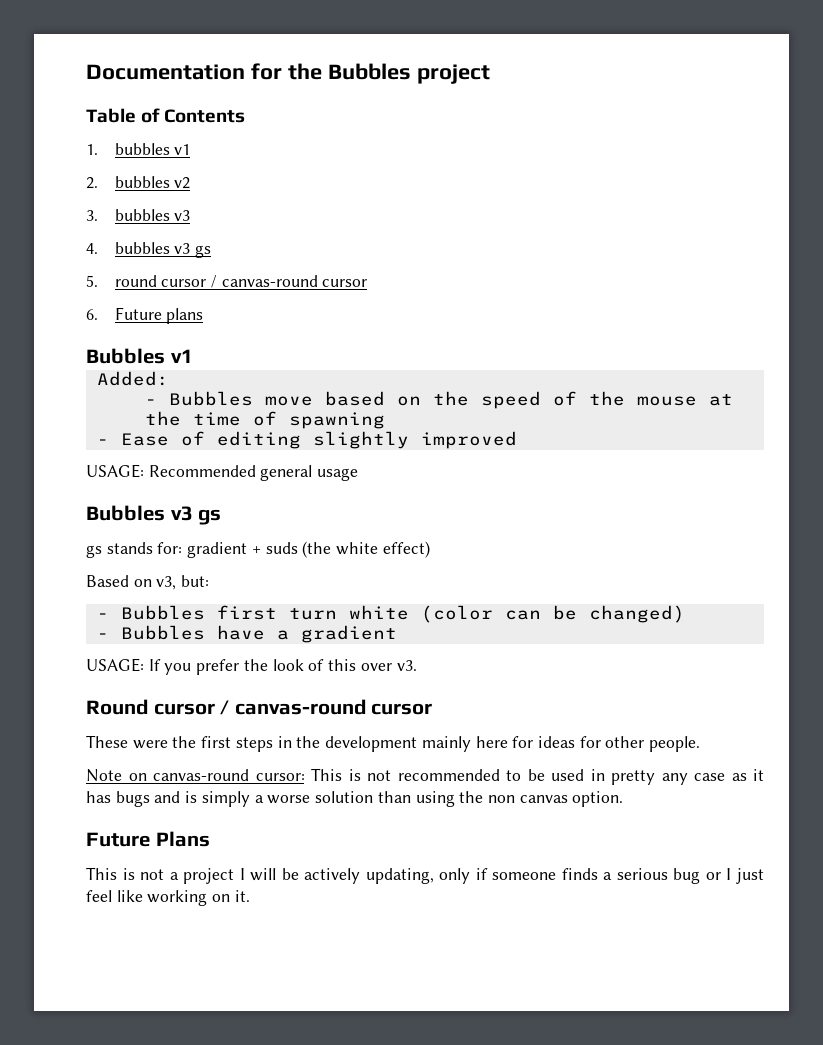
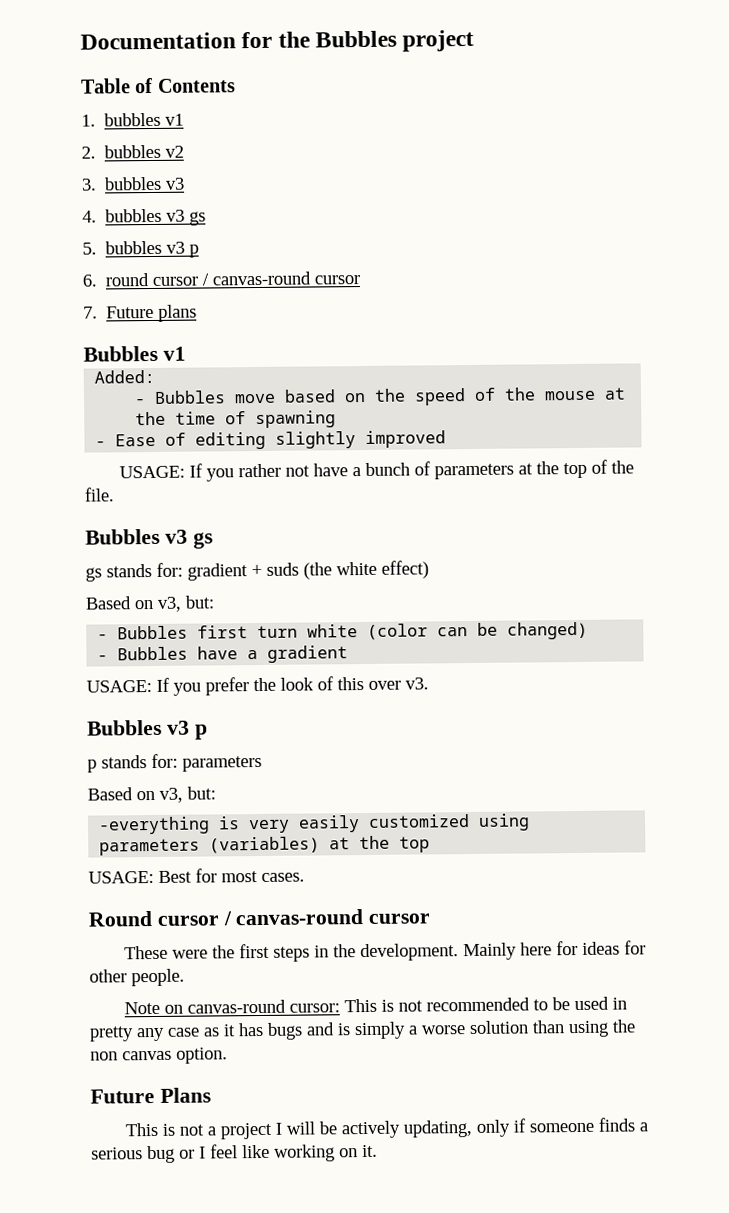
- 5. round cursor / canvas-round cursor
+ 5. bubbles v3 p
+ 6. round cursor / canvas-round cursor
- 6. Future plans
+ 7. Future plans
- USAGE: Recommended general usage
+ USAGE: If you rather not have a bunch of parameters at the top of the file.
+ Bubbles v3 p
+ p stands for: parameters
+ Based on v3, but:
+ -everything is very easily customized using parameters (variables) at the top
+ USAGE: Best for most cases.
- These were the first steps in the development mainly here for ideas for other people.
+ These were the first steps in the development. Mainly here for ideas for other people.
- This is not a project I will be actively updating, only if someone finds a serious bug or I just feel like working on it.
+ This is not a project I will be actively updating, only if someone finds a serious bug or I feel like working on it.

